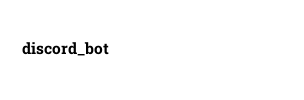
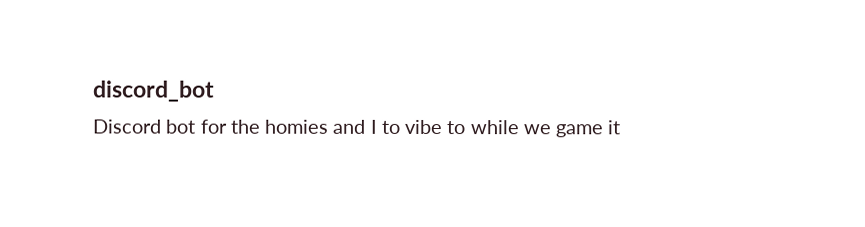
+ Discord bot for the homies and I to vibe to while we game it

